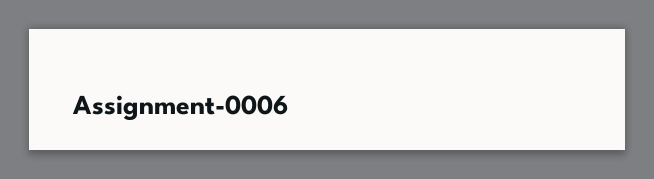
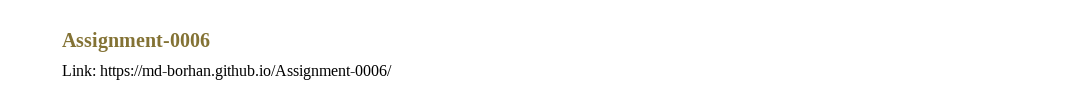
+ Link: https://md-borhan.github.io/Assignment-0006/

